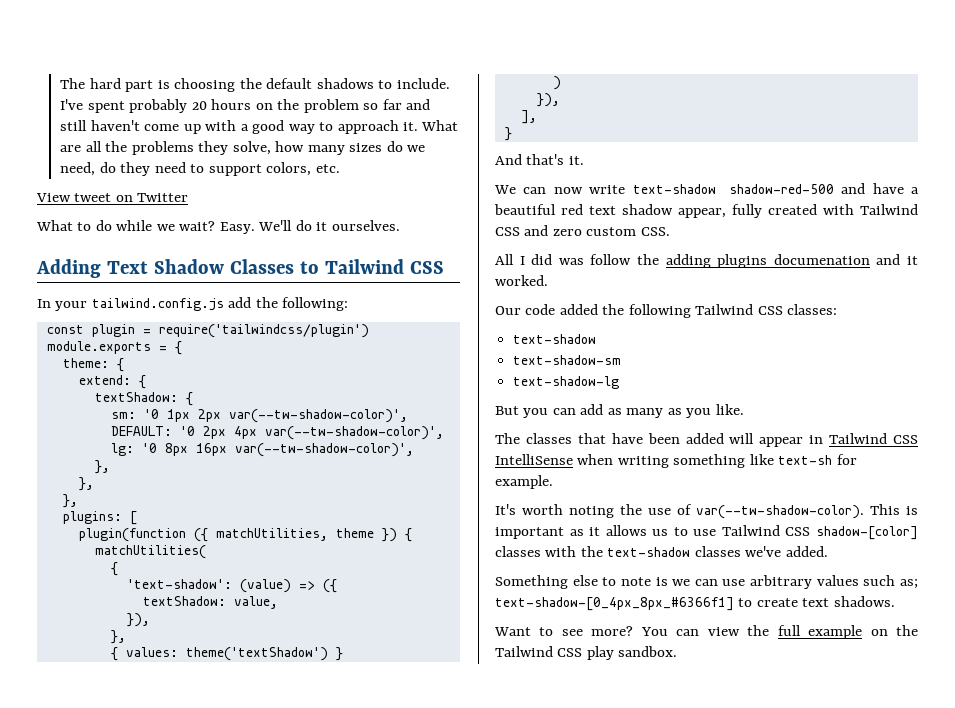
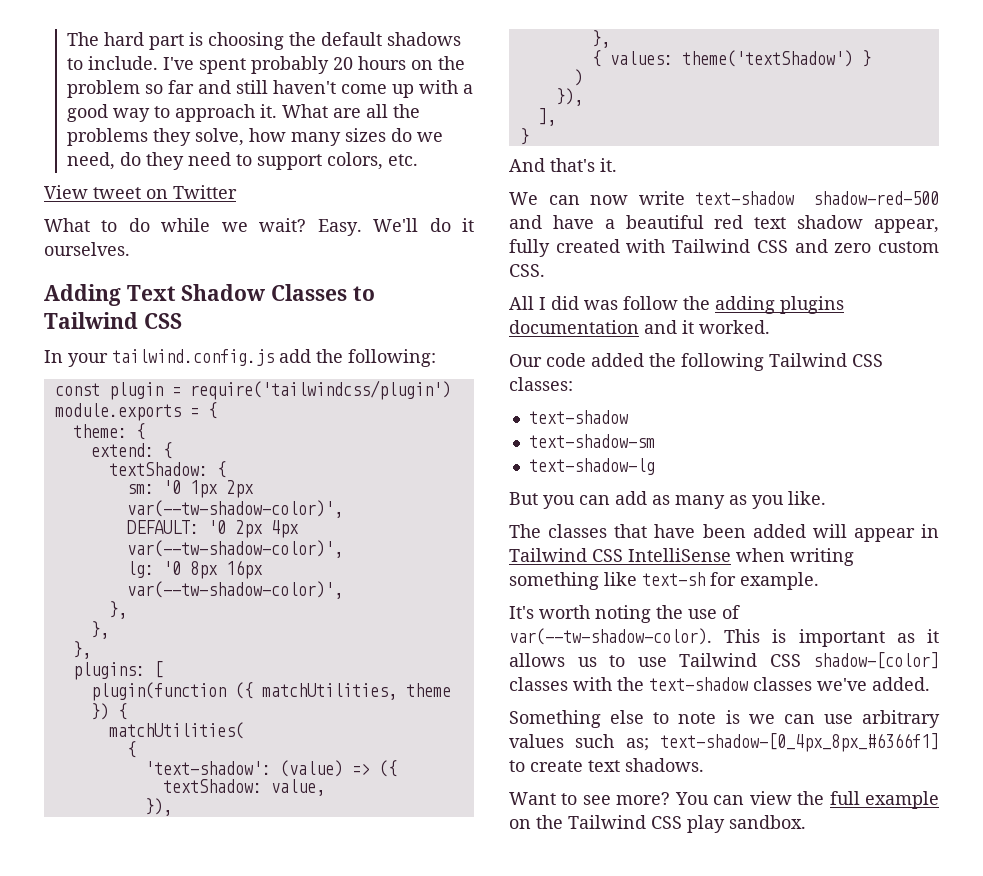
- All I did was follow the adding plugins documenation and it worked.
+ All I did was follow the adding plugins documentation and it worked.

